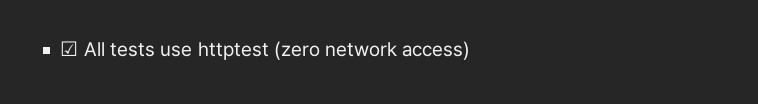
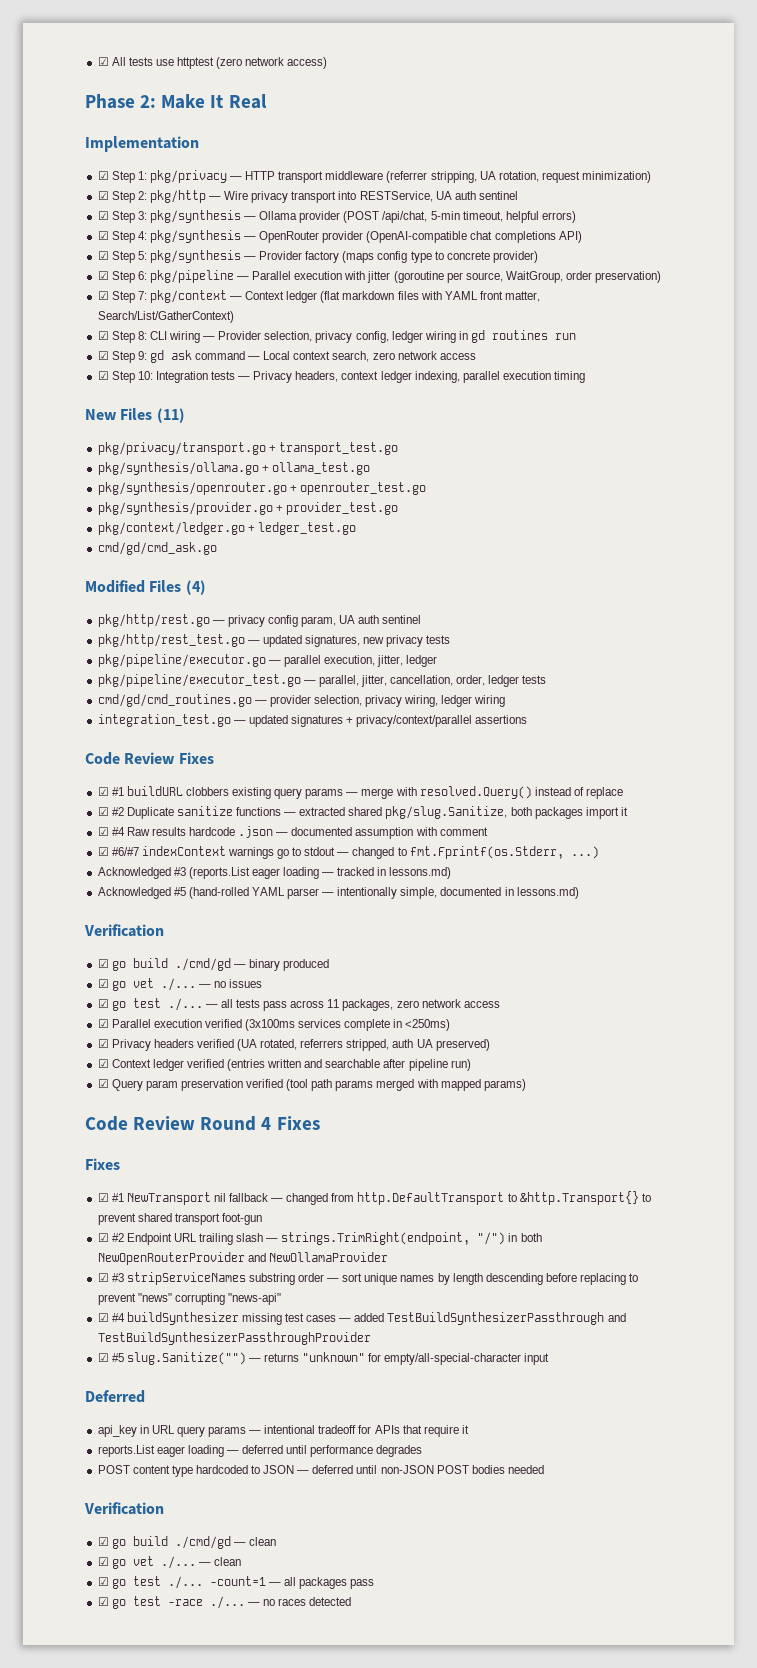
+ Phase 2: Make It Real
+ Implementation
+ ☑ Step 1: pkg/privacy — HTTP transport middleware (referrer stripping, UA rotation, request minimization)
+ ☑ Step 2: pkg/http — Wire privacy transport into RESTService, UA auth sentinel
+ ☑ Step 3: pkg/synthesis — Ollama provider (POST /api/chat, 5-min timeout, helpful errors)
+ ☑ Step 4: pkg/synthesis — OpenRouter provider (OpenAI-compatible chat completions API)
+ ☑ Step 5: pkg/synthesis — Provider factory (maps config type to concrete provider)
+ ☑ Step 6: pkg/pipeline — Parallel execution with jitter (goroutine per source, WaitGroup, order preservation)
+ ☑ Step 7: pkg/context — Context ledger (flat markdown files with YAML front matter, Search/List/GatherContext)
+ ☑ Step 8: CLI wiring — Provider selection, privacy config, ledger wiring in gd routines run
+ ☑ Step 9: gd ask command — Local context search, zero network access
+ ☑ Step 10: Integration tests — Privacy headers, context ledger indexing, parallel execution timing
+ New Files (11)
+ pkg/privacy/transport.go + transport_test.go
+ pkg/synthesis/ollama.go + ollama_test.go
+ pkg/synthesis/openrouter.go + openrouter_test.go
+ pkg/synthesis/provider.go + provider_test.go
+ pkg/context/ledger.go + ledger_test.go
+ cmd/gd/cmd_ask.go
+ Modified Files (4)
+ pkg/http/rest.go — privacy config param, UA auth sentinel
+ pkg/http/rest_test.go — updated signatures, new privacy tests
+ pkg/pipeline/executor.go — parallel execution, jitter, ledger
+ pkg/pipeline/executor_test.go — parallel, jitter, cancellation, order, ledger tests
+ cmd/gd/cmd_routines.go — provider selection, privacy wiring, ledger wiring
+ integration_test.go — updated signatures + privacy/context/parallel assertions
+ Code Review Fixes
+ ☑ #1 buildURL clobbers existing query params — merge with resolved.Query() instead of replace
+ ☑ #2 Duplicate sanitize functions — extracted shared pkg/slug.Sanitize, both packages import it
+ ☑ #4 Raw results hardcode .json — documented assumption with comment
+ ☑ #6/#7 indexContext warnings go to stdout — changed to fmt.Fprintf(os.Stderr, ...)
+ Acknowledged #3 (reports.List eager loading — tracked in lessons.md)
+ Acknowledged #5 (hand-rolled YAML parser — intentionally simple, documented in lessons.md)
+ Verification
+ ☑ go build ./cmd/gd — binary produced
+ ☑ go vet ./... — no issues
+ ☑ go test ./... — all tests pass across 11 packages, zero network access
+ ☑ Parallel execution verified (3x100ms services complete in <250ms)
+ ☑ Privacy headers verified (UA rotated, referrers stripped, auth UA preserved)
+ ☑ Context ledger verified (entries written and searchable after pipeline run)
+ ☑ Query param preservation verified (tool path params merged with mapped params)
+ Code Review Round 4 Fixes
+ Fixes
+ ☑ #1 NewTransport nil fallback — changed from http.DefaultTransport to &http.Transport{} to prevent shared transport foot-gun
+ ☑ #2 Endpoint URL trailing slash — strings.TrimRight(endpoint, "/") in both NewOpenRouterProvider and NewOllamaProvider
+ ☑ #3 stripServiceNames substring order — sort unique names by length descending before replacing to prevent "news" corrupting "news-api"
+ ☑ #4 buildSynthesizer missing test cases — added TestBuildSynthesizerPassthrough and TestBuildSynthesizerPassthroughProvider
+ ☑ #5 slug.Sanitize("") — returns "unknown" for empty/all-special-character input
+ Deferred
+ api_key in URL query params — intentional tradeoff for APIs that require it
+ reports.List eager loading — deferred until performance degrades
+ POST content type hardcoded to JSON — deferred until non-JSON POST bodies needed
+ Verification
+ ☑ go build ./cmd/gd — clean
+ ☑ go vet ./... — clean
+ ☑ go test ./... -count=1 — all packages pass
+ ☑ go test -race ./... — no races detected

